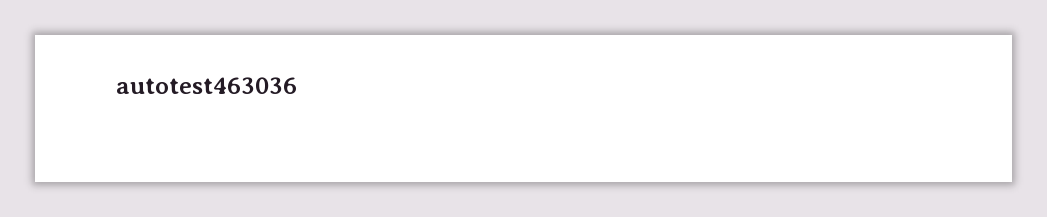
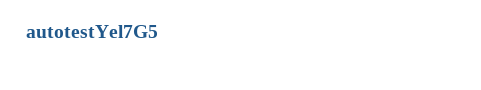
- autotest463036
+ autotestYel7G5

